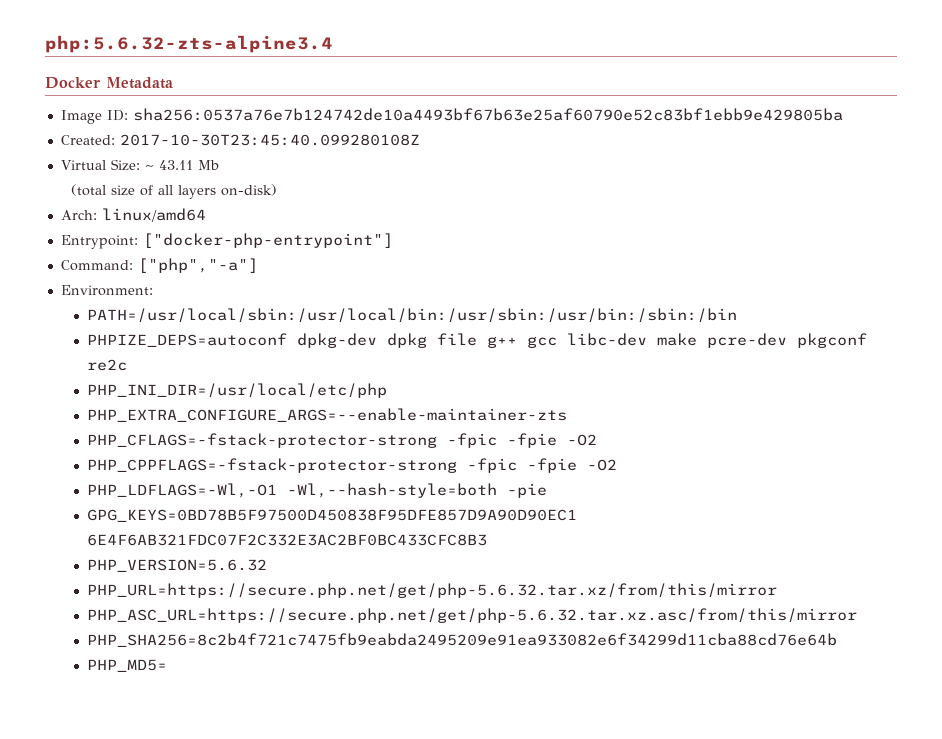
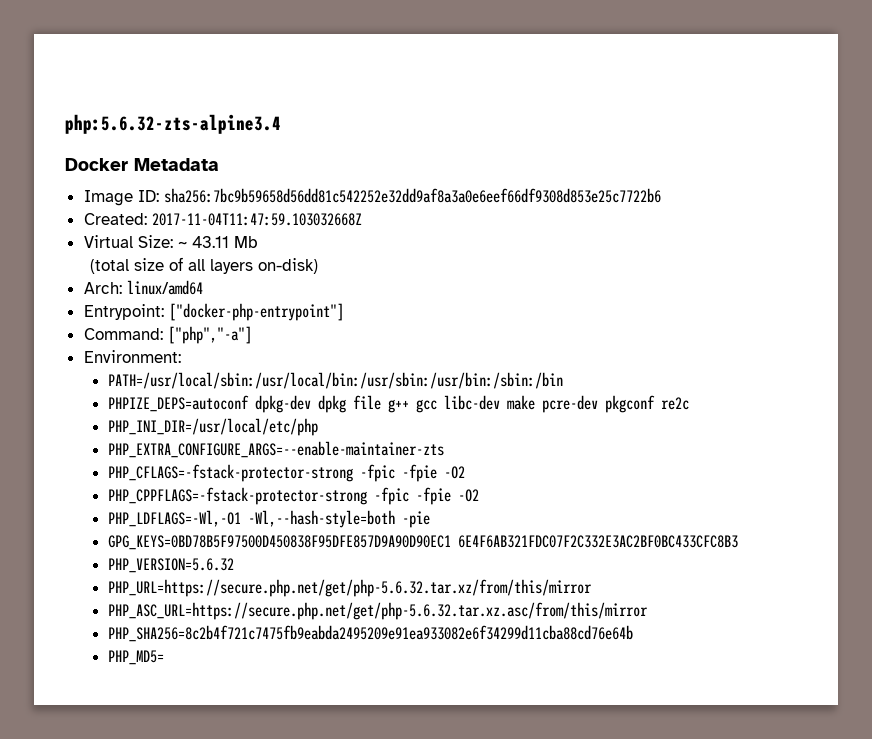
- Image ID: sha256:0537a76e7b124742de10a4493bf67b63e25af60790e52c83bf1ebb9e429805ba
+ Image ID: sha256:7bc9b59658d56dd81c542252e32dd9af8a3a0e6eef66df9308d853e25c7722b6
- Created: 2017-10-30T23:45:40.099280108Z
+ Created: 2017-11-04T11:47:59.103032668Z

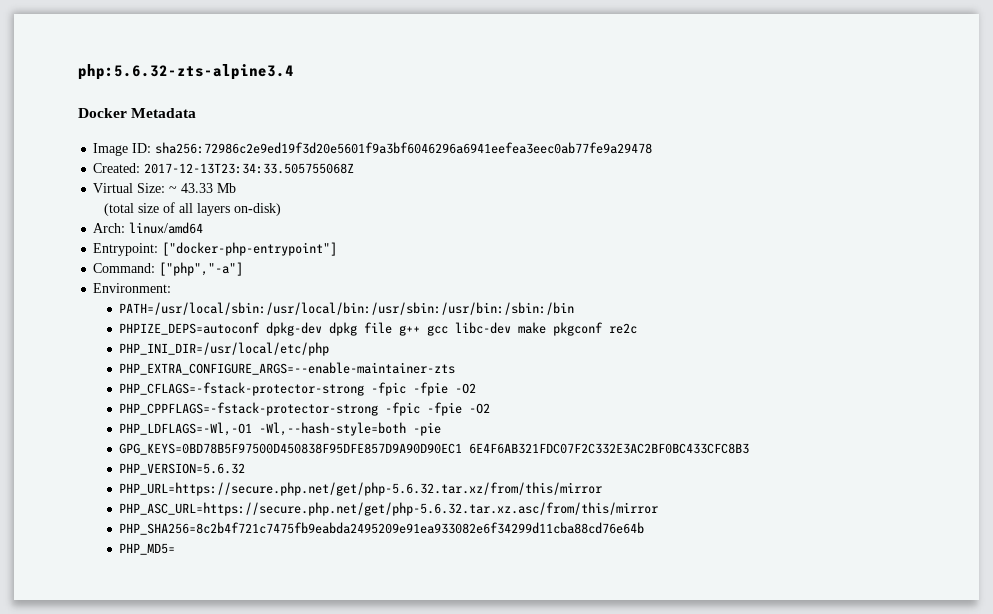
- Image ID: sha256:7bc9b59658d56dd81c542252e32dd9af8a3a0e6eef66df9308d853e25c7722b6
+ Image ID: sha256:72986c2e9ed19f3d20e5601f9a3bf6046296a6941eefea3eec0ab77fe9a29478
- Created: 2017-11-04T11:47:59.103032668Z
+ Created: 2017-12-13T23:34:33.505755068Z
- Virtual Size: ~ 43.11 Mb
+ Virtual Size: ~ 43.33 Mb
- PHPIZE_DEPS=autoconf dpkg-dev dpkg file g++ gcc libc-dev make pcre-dev pkgconf re2c
+ PHPIZE_DEPS=autoconf dpkg-dev dpkg file g++ gcc libc-dev make pkgconf re2c

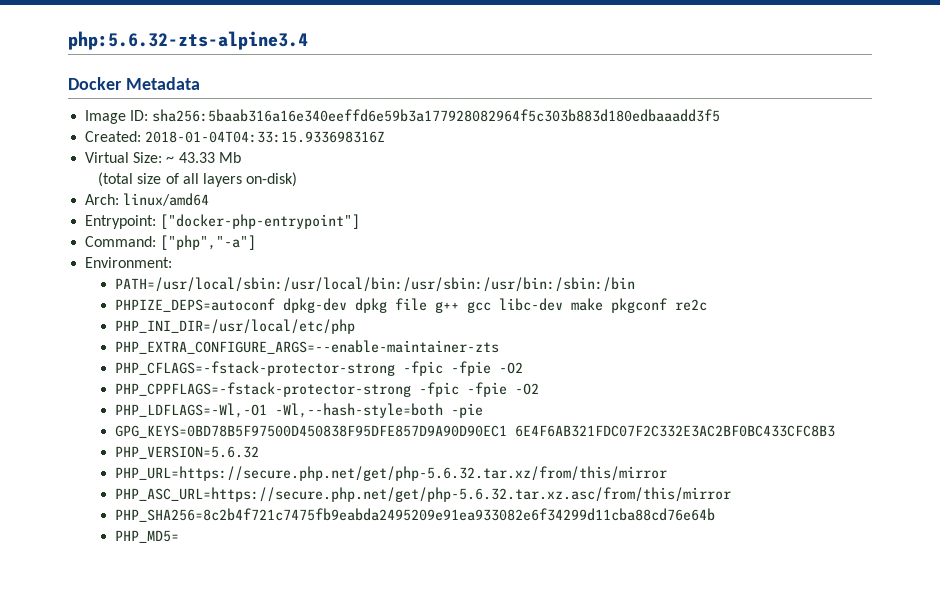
- Image ID: sha256:72986c2e9ed19f3d20e5601f9a3bf6046296a6941eefea3eec0ab77fe9a29478
+ Image ID: sha256:5baab316a16e340eeffd6e59b3a177928082964f5c303b883d180edbaaadd3f5
- Created: 2017-12-13T23:34:33.505755068Z
+ Created: 2018-01-04T04:33:15.933698316Z

